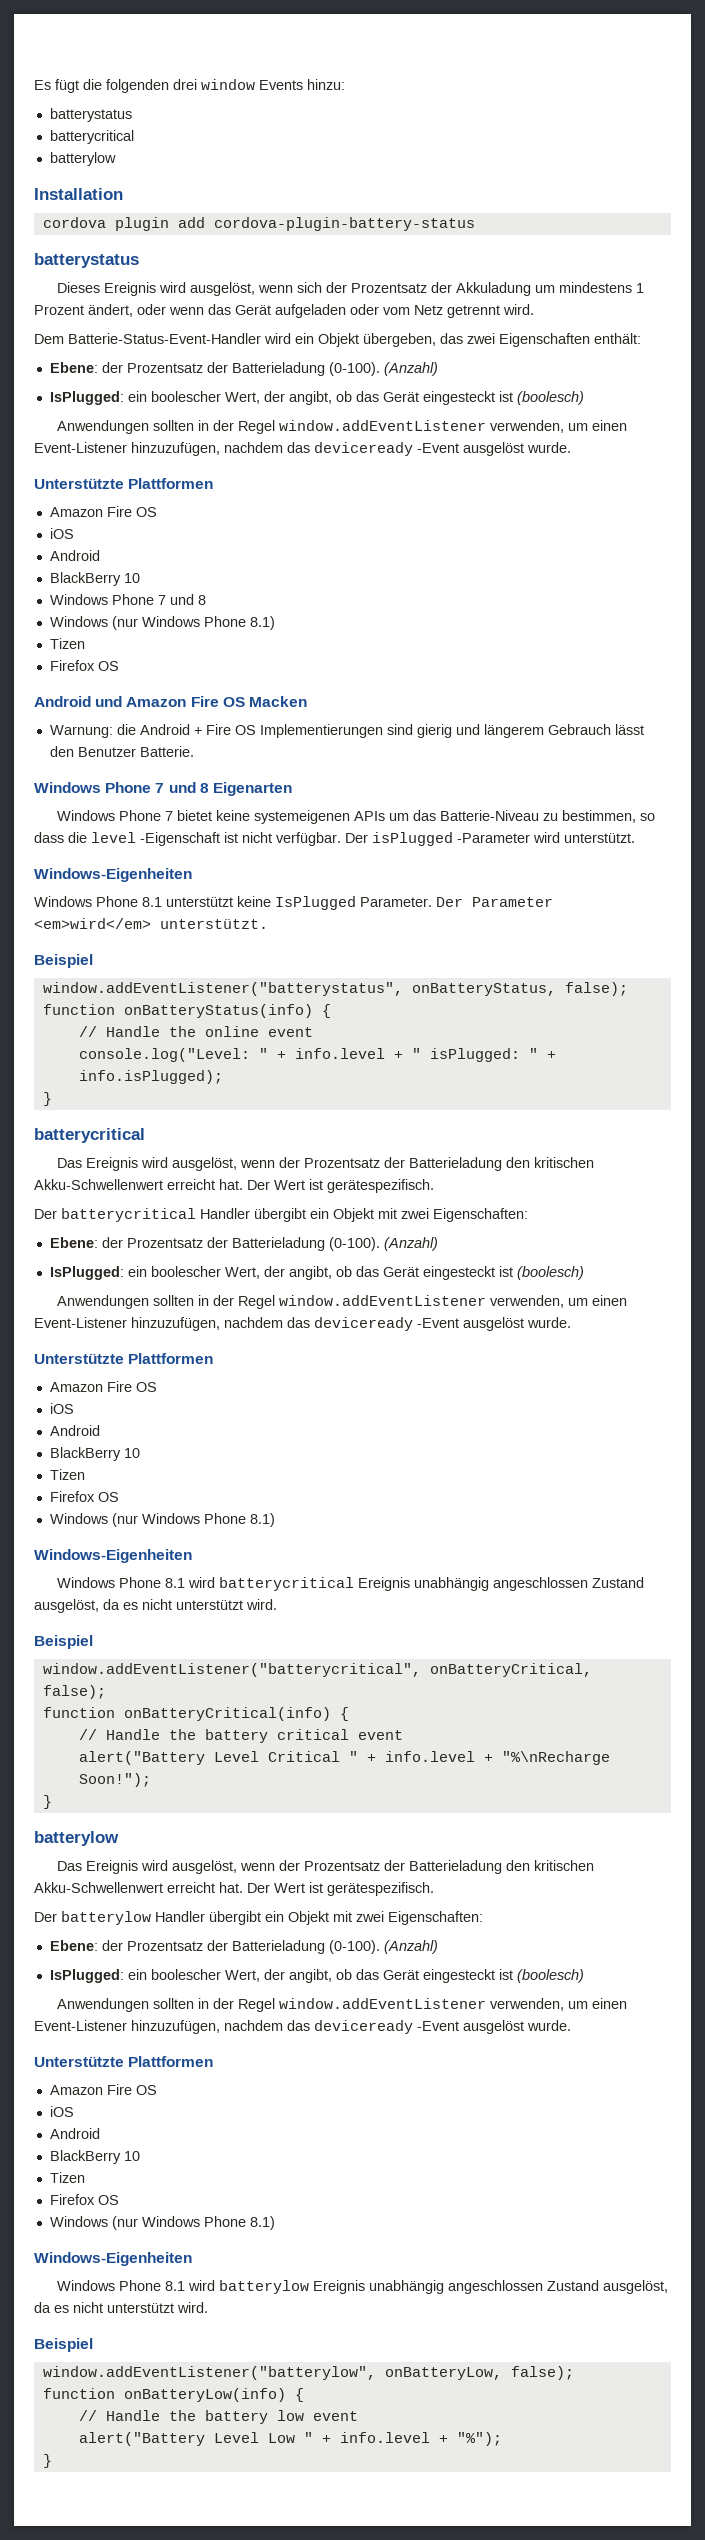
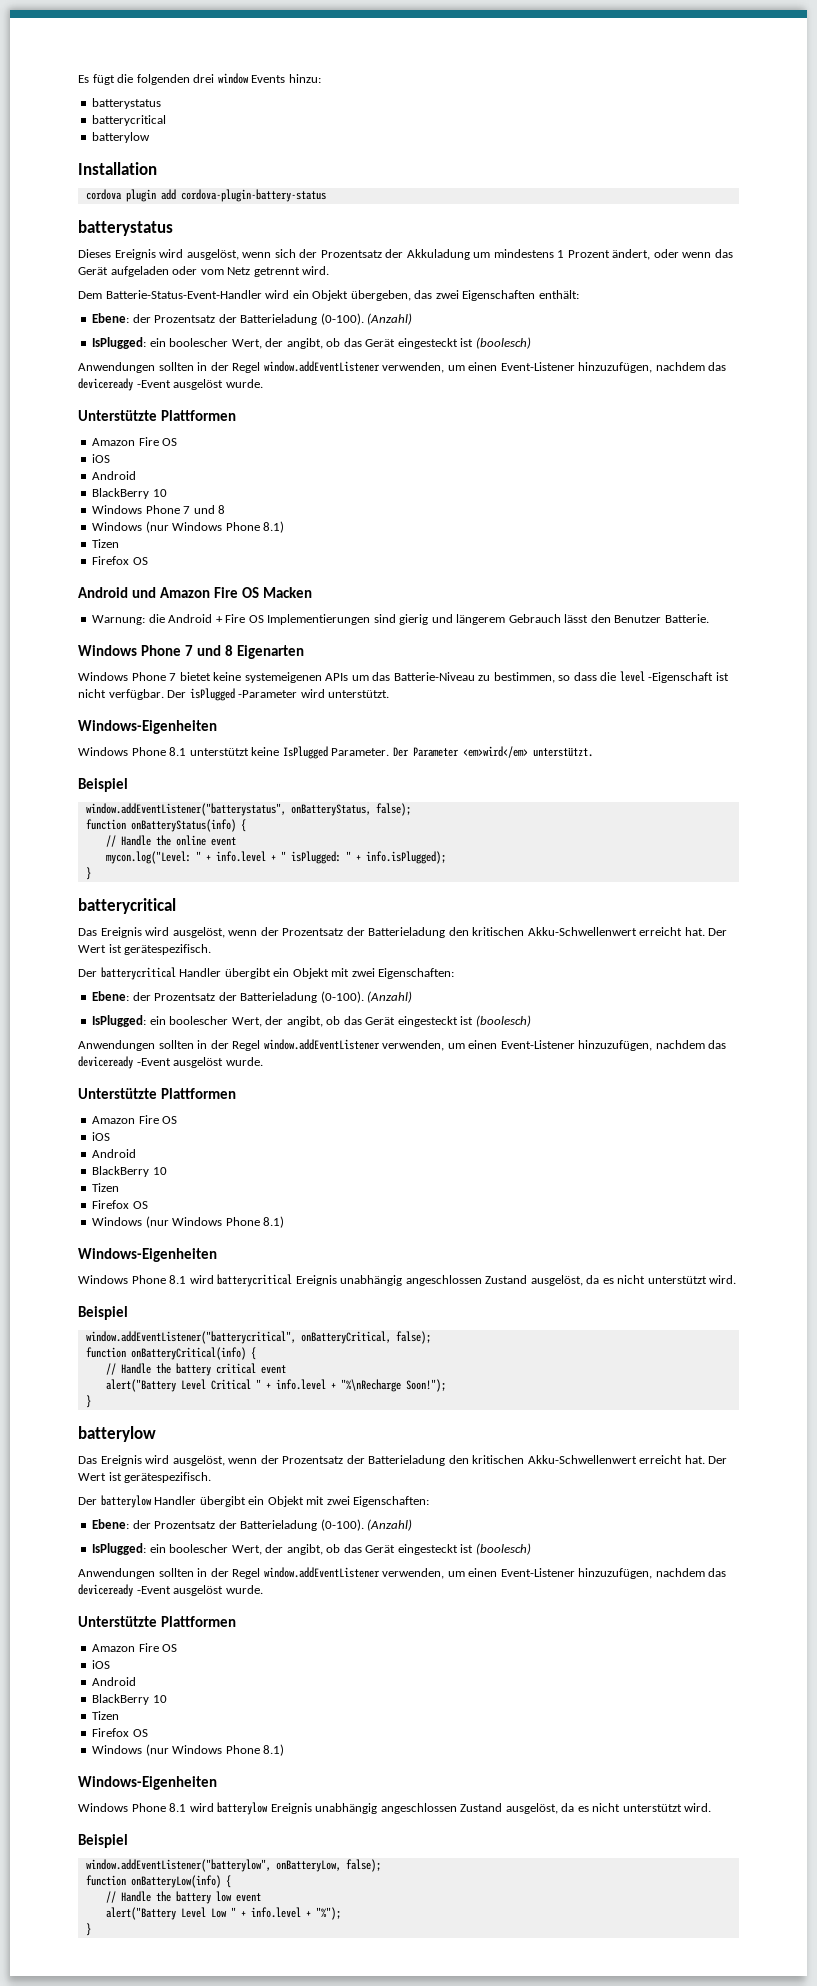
- console.log("Level: " + info.level + " isPlugged: " + info.isPlugged);
+ mycon.log("Level: " + info.level + " isPlugged: " + info.isPlugged);

